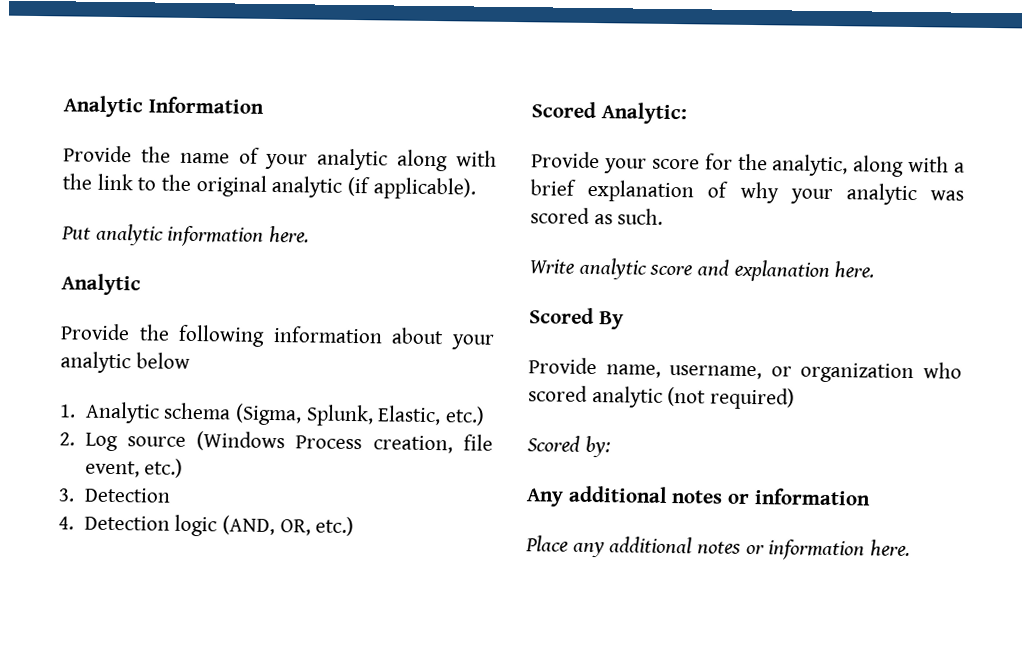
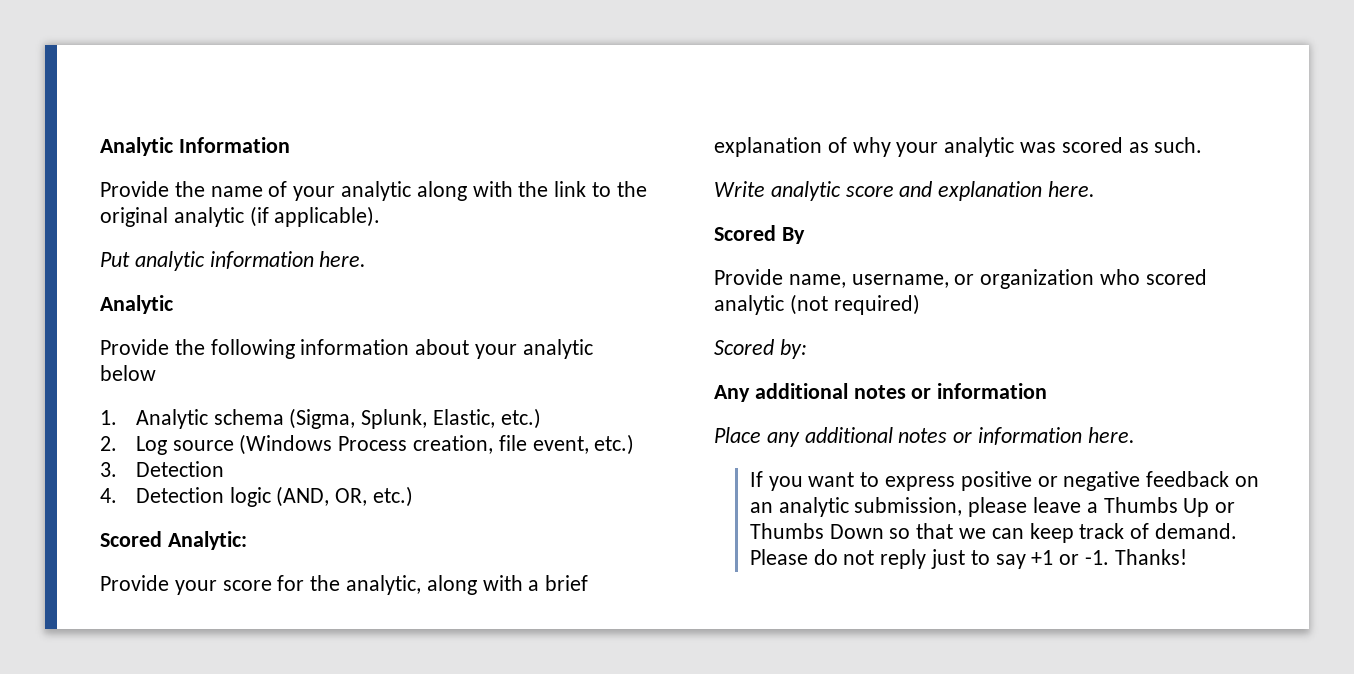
+ If you want to express positive or negative feedback on an analytic submission, please leave a Thumbs Up or Thumbs Down so that we can keep track of demand. Please do not reply just to say +1 or -1. Thanks!

